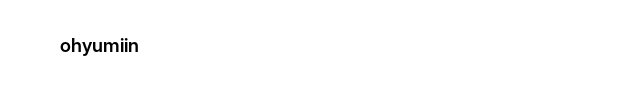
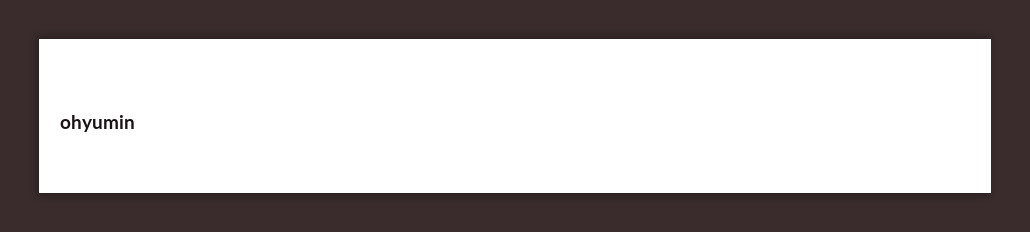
- ohyumiin
+ ohyumin

